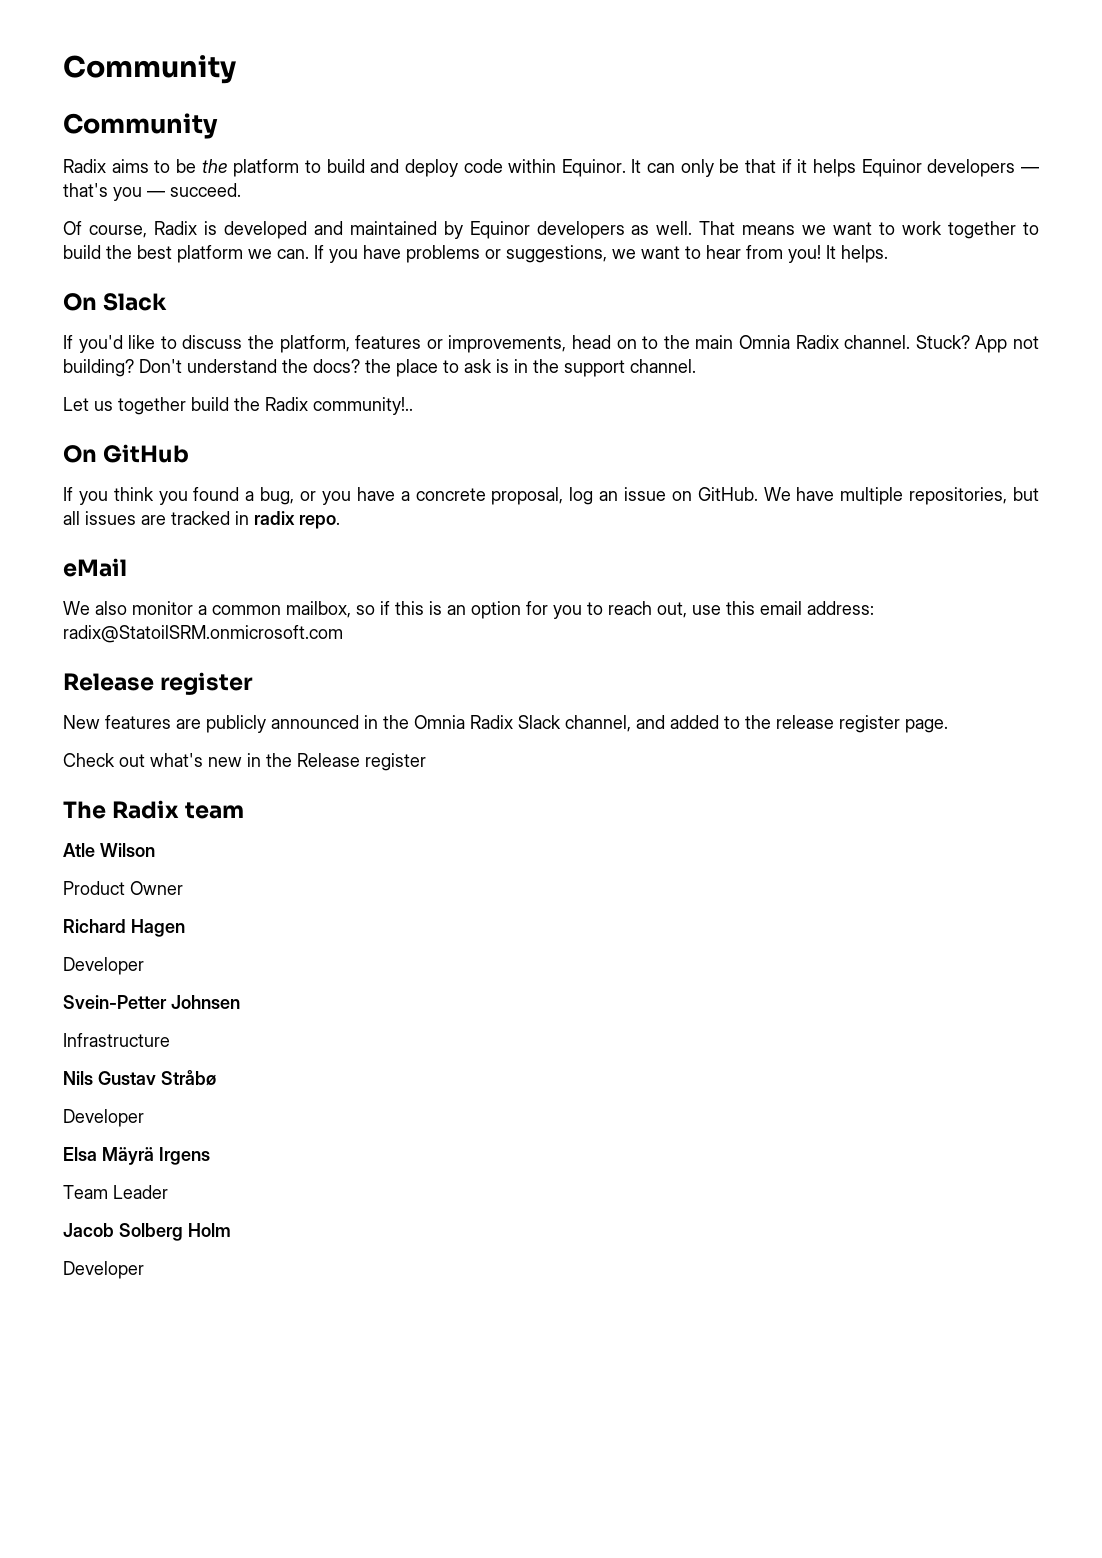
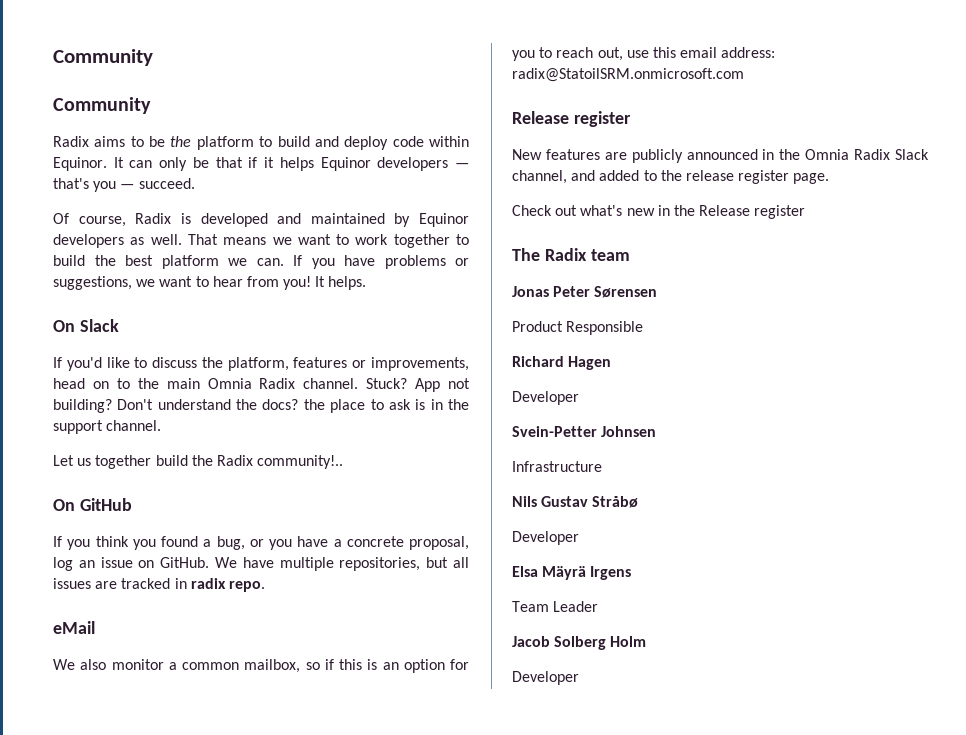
- Atle Wilson
+ Jonas Peter Sørensen
- Product Owner
+ Product Responsible

